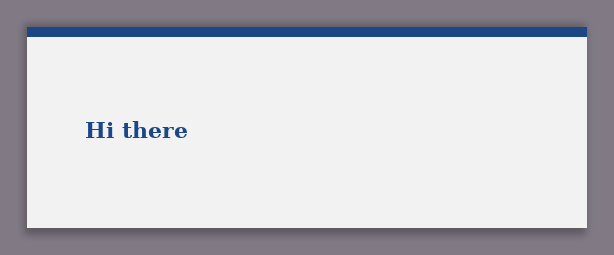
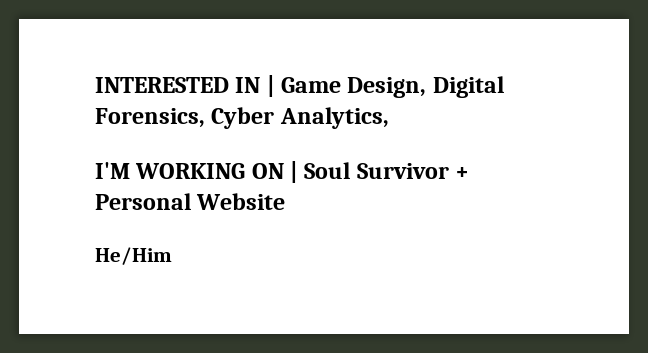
- Hi there
+ INTERESTED IN | Game Design, Digital Forensics, Cyber Analytics,
+ I'M WORKING ON | Soul Survivor + Personal Website
+ He/Him

